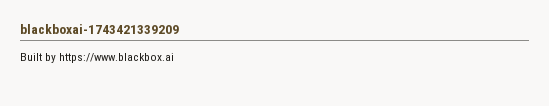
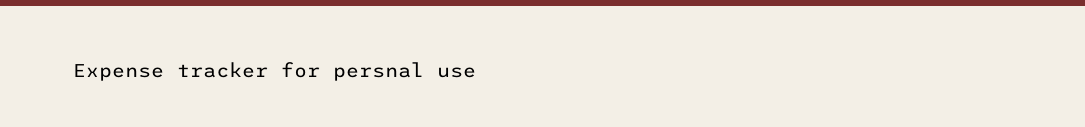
- blackboxai-1743421339209
- Built by https://www.blackbox.ai
+ Expense tracker for persnal use

